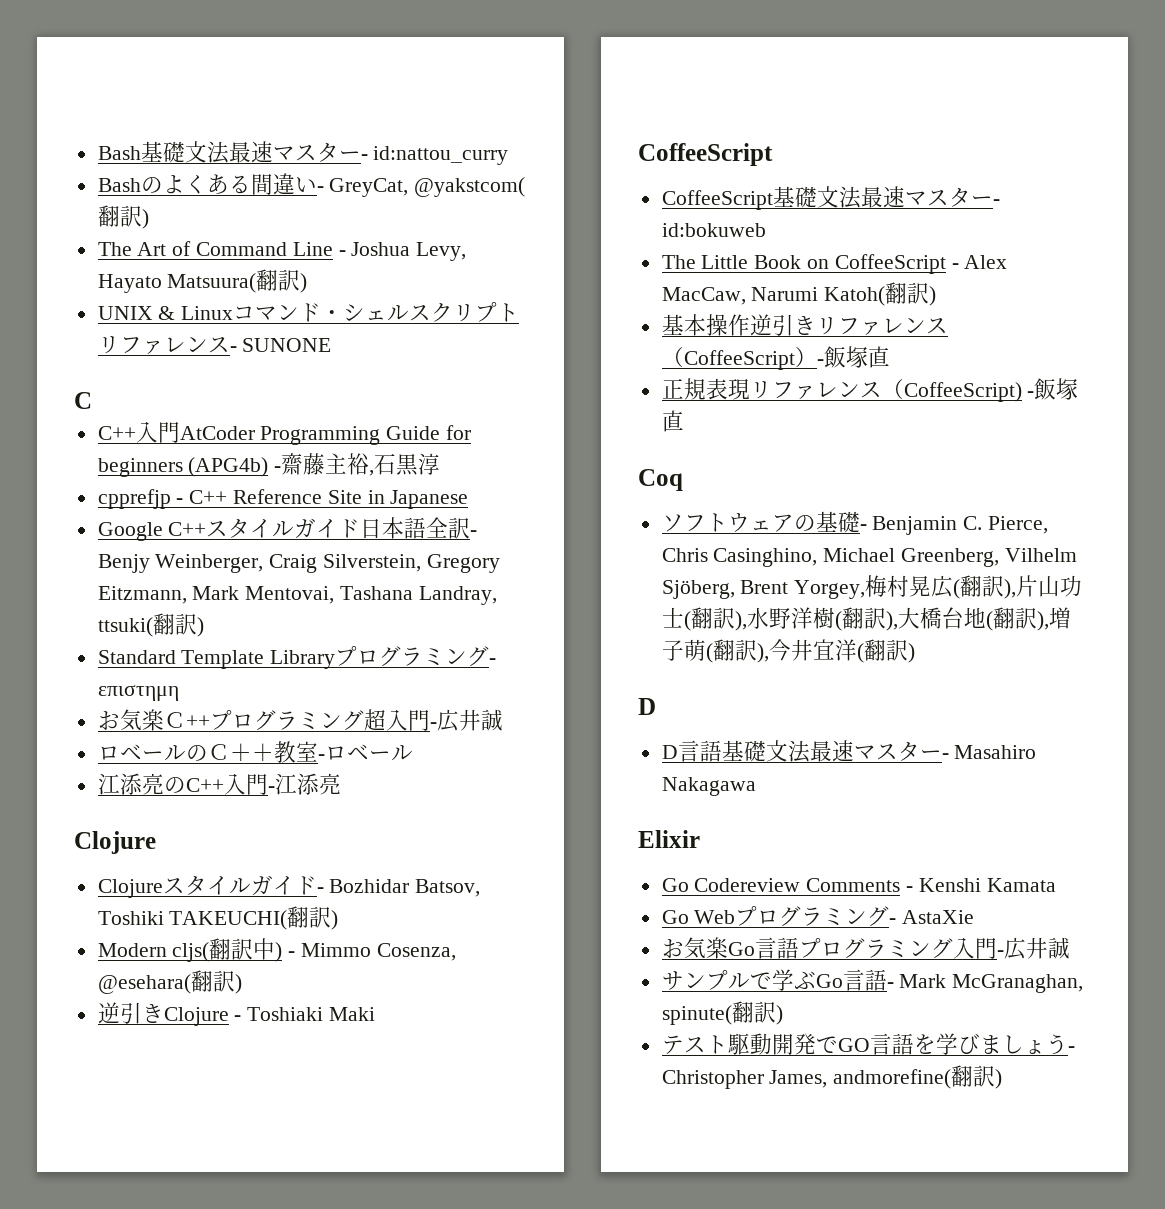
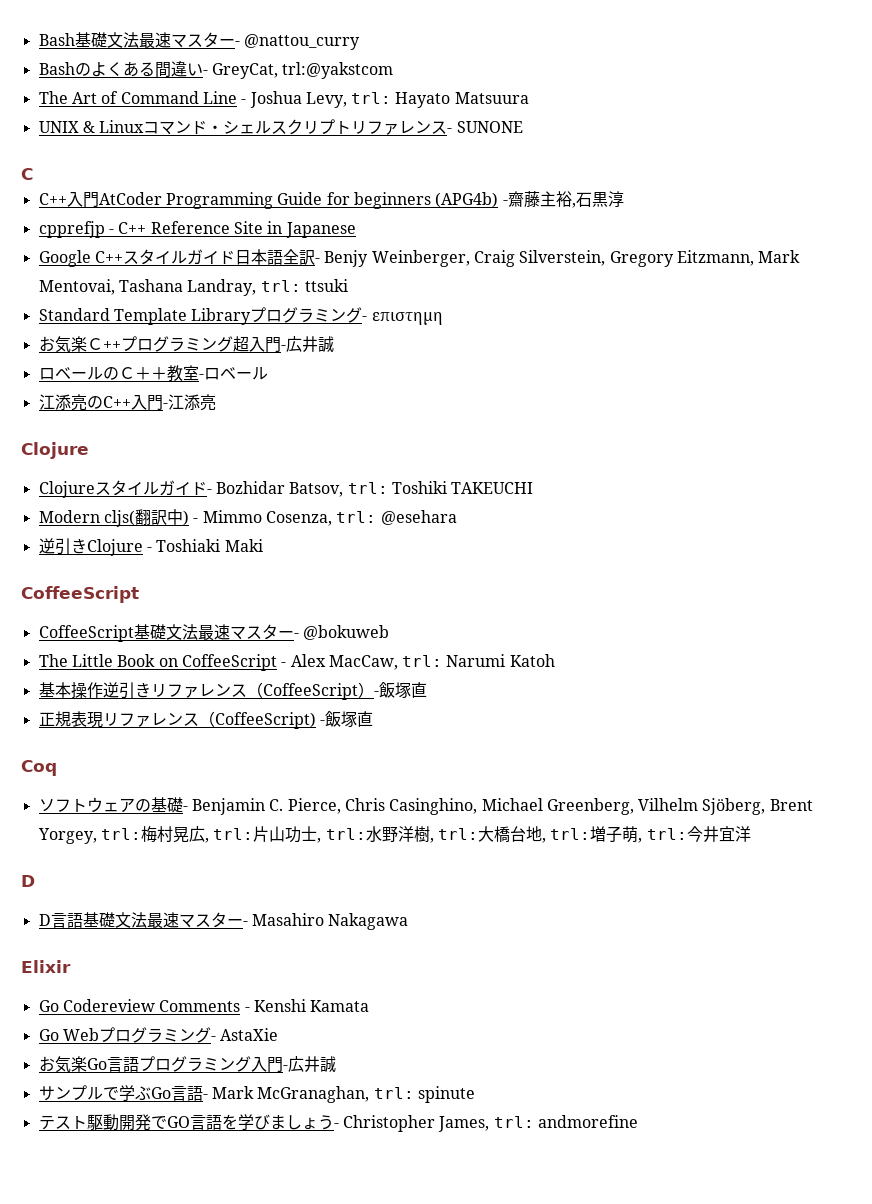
- Bash基礎文法最速マスター- id:nattou_curry
+ Bash基礎文法最速マスター- @nattou_curry
- Bashのよくある間違い- GreyCat, @yakstcom(翻訳)
+ Bashのよくある間違い- GreyCat, trl:@yakstcom
- The Art of Command Line - Joshua Levy, Hayato Matsuura(翻訳)
+ The Art of Command Line - Joshua Levy, trl: Hayato Matsuura
- Google C++スタイルガイド日本語全訳- Benjy Weinberger, Craig Silverstein, Gregory Eitzmann, Mark Mentovai, Tashana Landray, ttsuki(翻訳)
+ Google C++スタイルガイド日本語全訳- Benjy Weinberger, Craig Silverstein, Gregory Eitzmann, Mark Mentovai, Tashana Landray, trl: ttsuki
- Clojureスタイルガイド- Bozhidar Batsov, Toshiki TAKEUCHI(翻訳)
+ Clojureスタイルガイド- Bozhidar Batsov, trl: Toshiki TAKEUCHI
- Modern cljs(翻訳中) - Mimmo Cosenza, @esehara(翻訳)
+ Modern cljs(翻訳中) - Mimmo Cosenza, trl: @esehara
- CoffeeScript基礎文法最速マスター- id:bokuweb
+ CoffeeScript基礎文法最速マスター- @bokuweb
- The Little Book on CoffeeScript - Alex MacCaw, Narumi Katoh(翻訳)
+ The Little Book on CoffeeScript - Alex MacCaw, trl: Narumi Katoh
- ソフトウェアの基礎- Benjamin C. Pierce, Chris Casinghino, Michael Greenberg, Vilhelm Sjöberg, Brent Yorgey,梅村晃広(翻訳),片山功士(翻訳),水野洋樹(翻訳),大橋台地(翻訳),増子萌(翻訳),今井宜洋(翻訳)
+ ソフトウェアの基礎- Benjamin C. Pierce, Chris Casinghino, Michael Greenberg, Vilhelm Sjöberg, Brent Yorgey, trl:梅村晃広, trl:片山功士, trl:水野洋樹, trl:大橋台地, trl:増子萌, trl:今井宜洋
- サンプルで学ぶGo言語- Mark McGranaghan, spinute(翻訳)
+ サンプルで学ぶGo言語- Mark McGranaghan, trl: spinute
- テスト駆動開発でGO言語を学びましょう- Christopher James, andmorefine(翻訳)
+ テスト駆動開発でGO言語を学びましょう- Christopher James, trl: andmorefine

